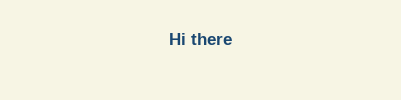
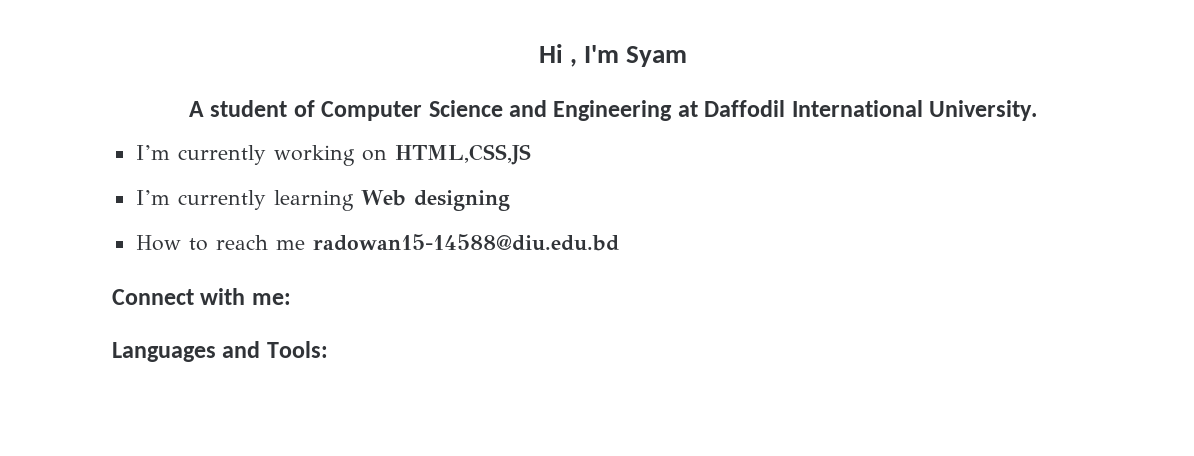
- Hi there
+ Hi , I'm Syam
+ A student of Computer Science and Engineering at Daffodil International University.
+ I’m currently working on HTML,CSS,JS
+ I’m currently learning Web designing
+ How to reach me radowan15-14588@diu.edu.bd
+ Connect with me:
+ Languages and Tools:

